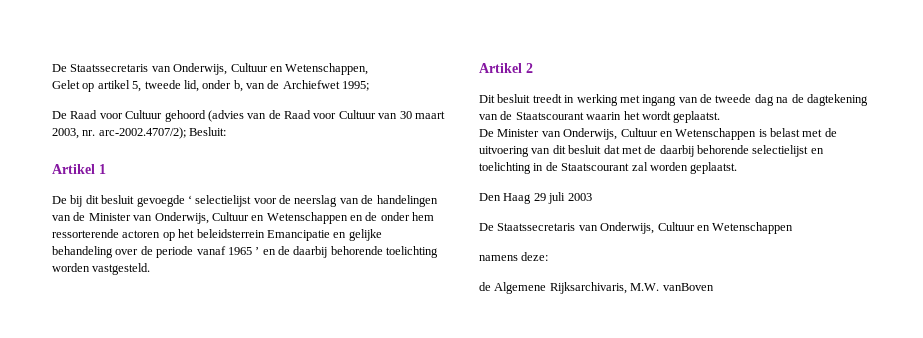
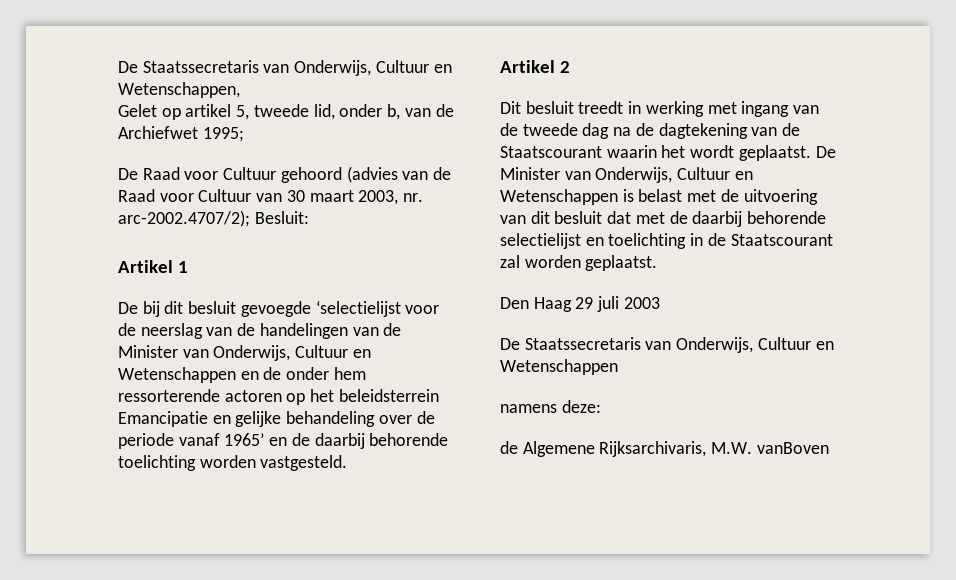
- De bij dit besluit gevoegde ‘ selectielijst voor de neerslag van de handelingen van de Minister van Onderwijs, Cultuur en Wetenschappen en de onder hem ressorterende actoren op het beleidsterrein Emancipatie en gelijke behandeling over de periode vanaf 1965 ’ en de daarbij behorende toelichting worden vastgesteld.
+ De bij dit besluit gevoegde ‘selectielijst voor de neerslag van de handelingen van de Minister van Onderwijs, Cultuur en Wetenschappen en de onder hem ressorterende actoren op het beleidsterrein Emancipatie en gelijke behandeling over de periode vanaf 1965’ en de daarbij behorende toelichting worden vastgesteld.
- Dit besluit treedt in werking met ingang van de tweede dag na de dagtekening van de Staatscourant waarin het wordt geplaatst.
- De Minister van Onderwijs, Cultuur en Wetenschappen is belast met de uitvoering van dit besluit dat met de daarbij behorende selectielijst en toelichting in de Staatscourant zal worden geplaatst.
+ Dit besluit treedt in werking met ingang van de tweede dag na de dagtekening van de Staatscourant waarin het wordt geplaatst. De Minister van Onderwijs, Cultuur en Wetenschappen is belast met de uitvoering van dit besluit dat met de daarbij behorende selectielijst en toelichting in de Staatscourant zal worden geplaatst.

